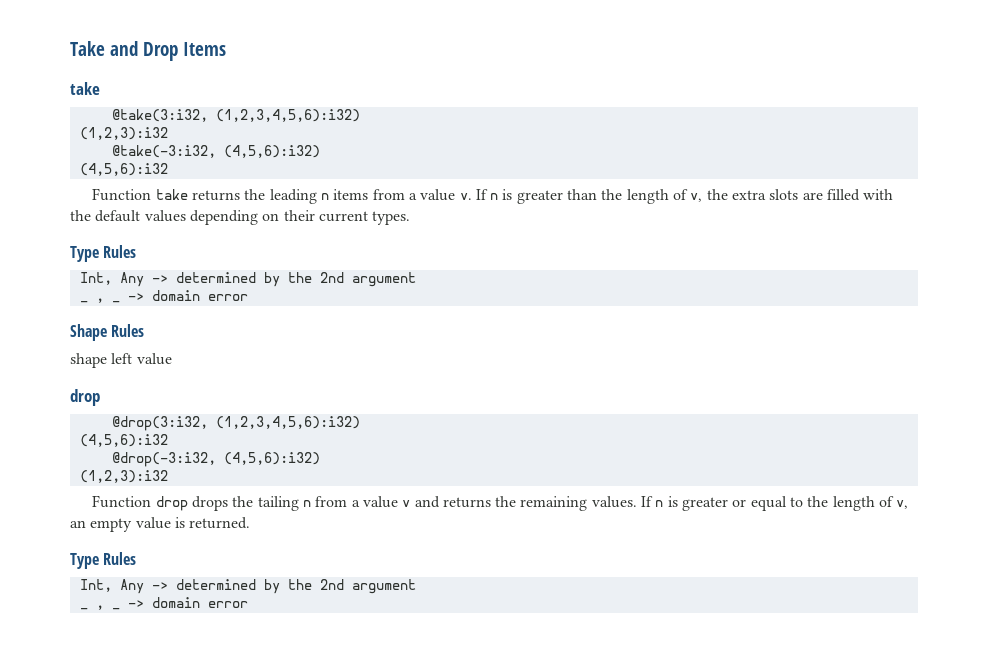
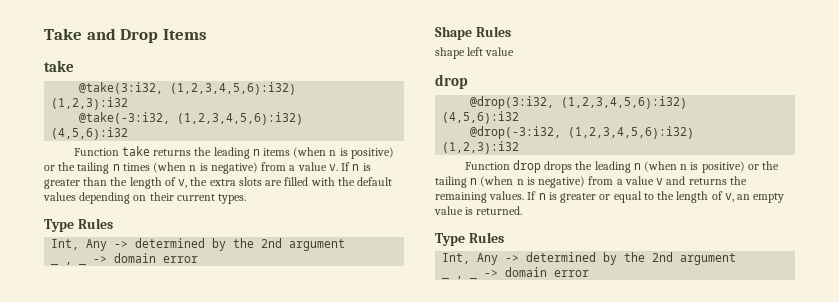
- @take(-3:i32, (4,5,6):i32)
+ @take(-3:i32, (1,2,3,4,5,6):i32)
- Function take returns the leading n items from a value v.
+ Function take returns the leading n items (when n is positive) or the tailing n times (when n is negative) from a value v.
- @drop(-3:i32, (4,5,6):i32)
+ @drop(-3:i32, (1,2,3,4,5,6):i32)
- Function drop drops the tailing n from a value v and returns the remaining values.
+ Function drop drops the leading n (when n is positive) or the tailing n (when n is negative) from a value v and returns the remaining values.

